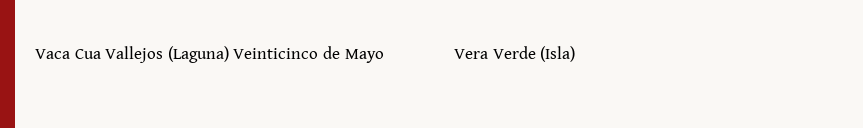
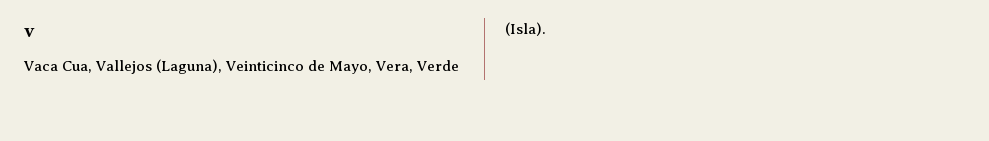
- Vaca Cua Vallejos (Laguna) Veinticinco de Mayo Vera Verde (Isla)
+ v
+ Vaca Cua, Vallejos (Laguna), Veinticinco de Mayo, Vera, Verde (Isla).

